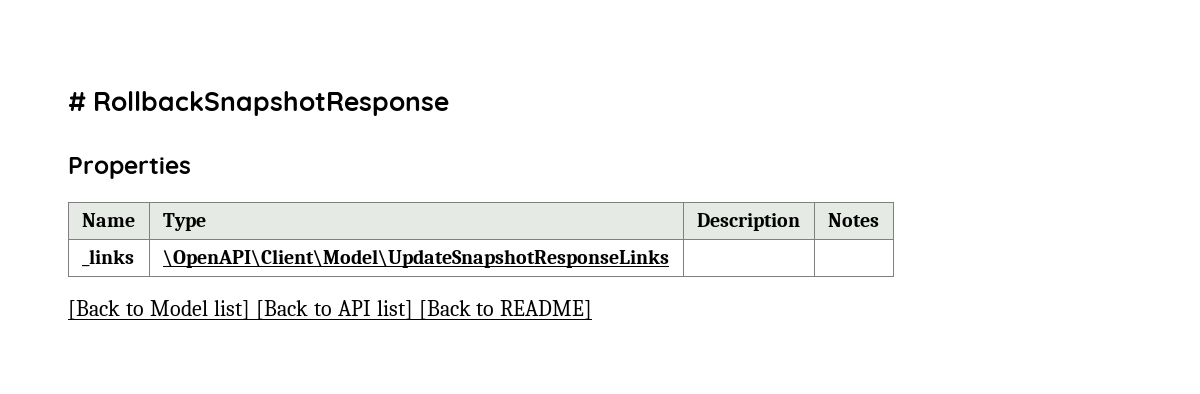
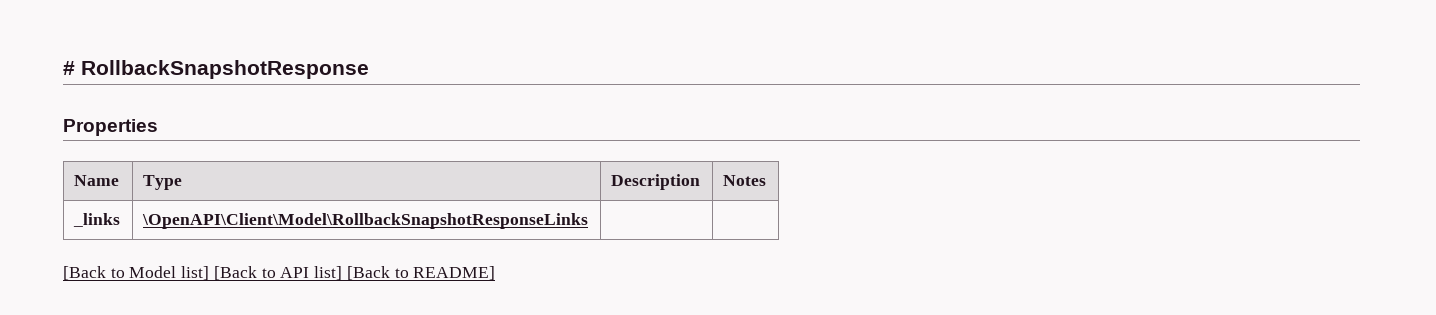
- _links | \OpenAPI\Client\Model\UpdateSnapshotResponseLinks | |
+ _links | \OpenAPI\Client\Model\RollbackSnapshotResponseLinks | |

